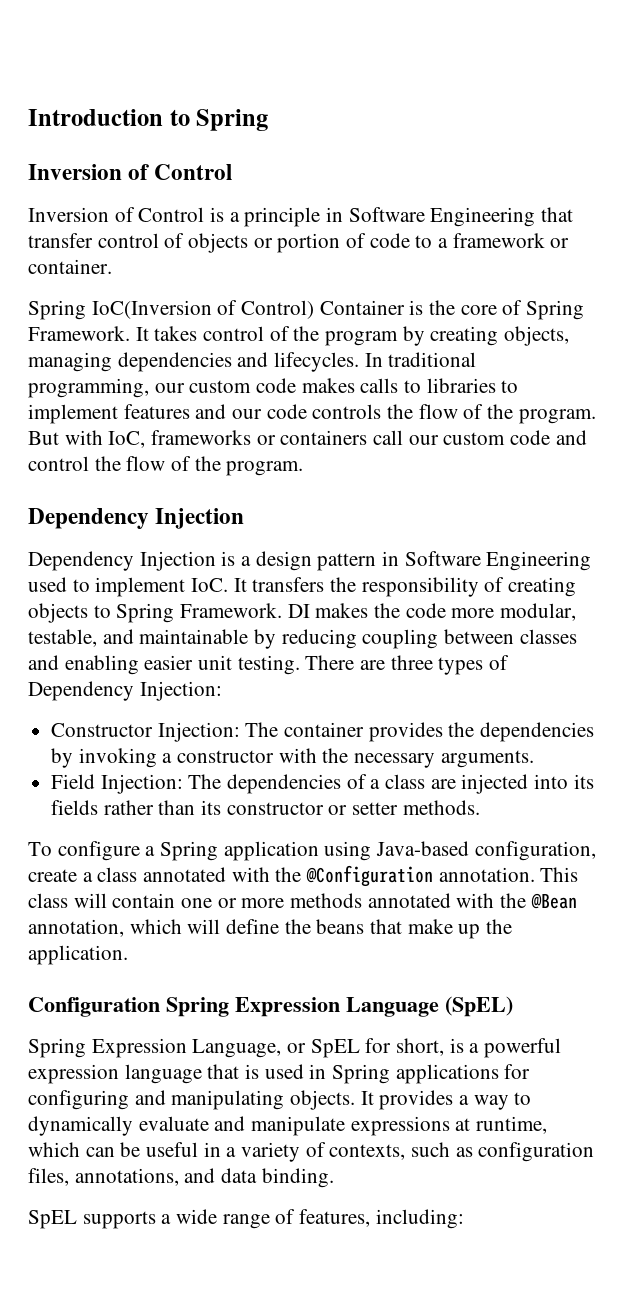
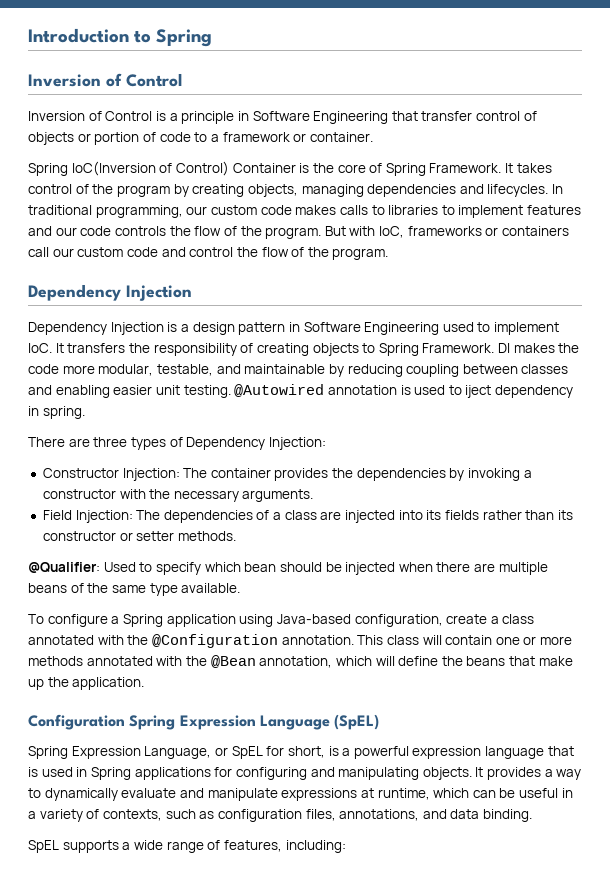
- DI makes the code more modular, testable, and maintainable by reducing coupling between classes and enabling easier unit testing. There are three types of Dependency Injection:
+ DI makes the code more modular, testable, and maintainable by reducing coupling between classes and enabling easier unit testing. @Autowired annotation is used to iject dependency in spring.
+ There are three types of Dependency Injection:
+ @Qualifier: Used to specify which bean should be injected when there are multiple beans of the same type available.

